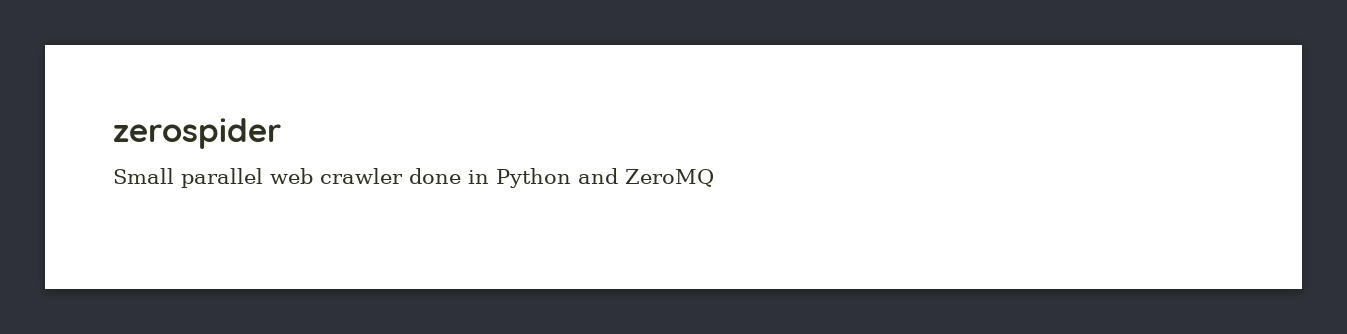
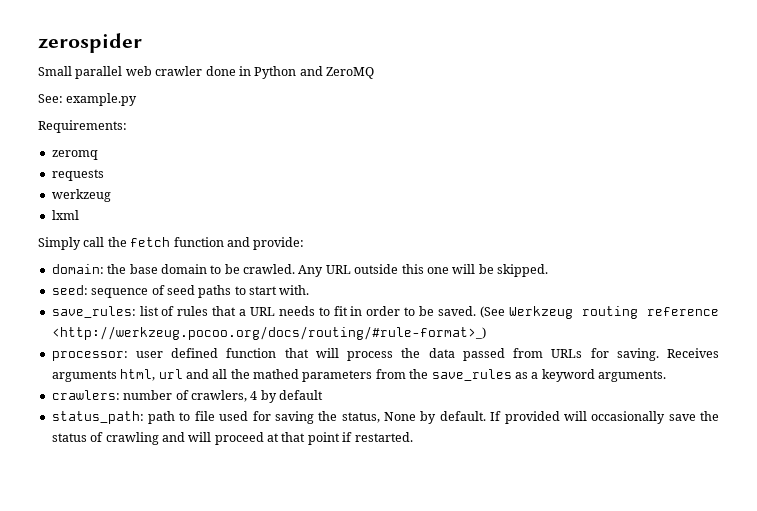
+ See: example.py
+ Requirements:
+ zeromq
+ requests
+ werkzeug
+ lxml
+ Simply call the fetch function and provide:
+ domain: the base domain to be crawled. Any URL outside this one will be skipped.
+ seed: sequence of seed paths to start with.
+ save_rules: list of rules that a URL needs to fit in order to be saved. (See Werkzeug routing reference <http://werkzeug.pocoo.org/docs/routing/#rule-format>_)
+ processor: user defined function that will process the data passed from URLs for saving. Receives arguments html, url and all the mathed parameters from the save_rules as a keyword arguments.
+ crawlers: number of crawlers, 4 by default
+ status_path: path to file used for saving the status, None by default. If provided will occasionally save the status of crawling and will proceed at that point if restarted.

